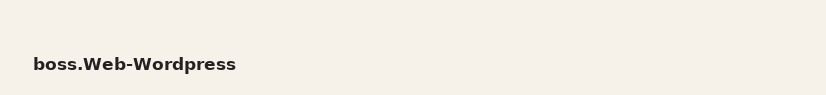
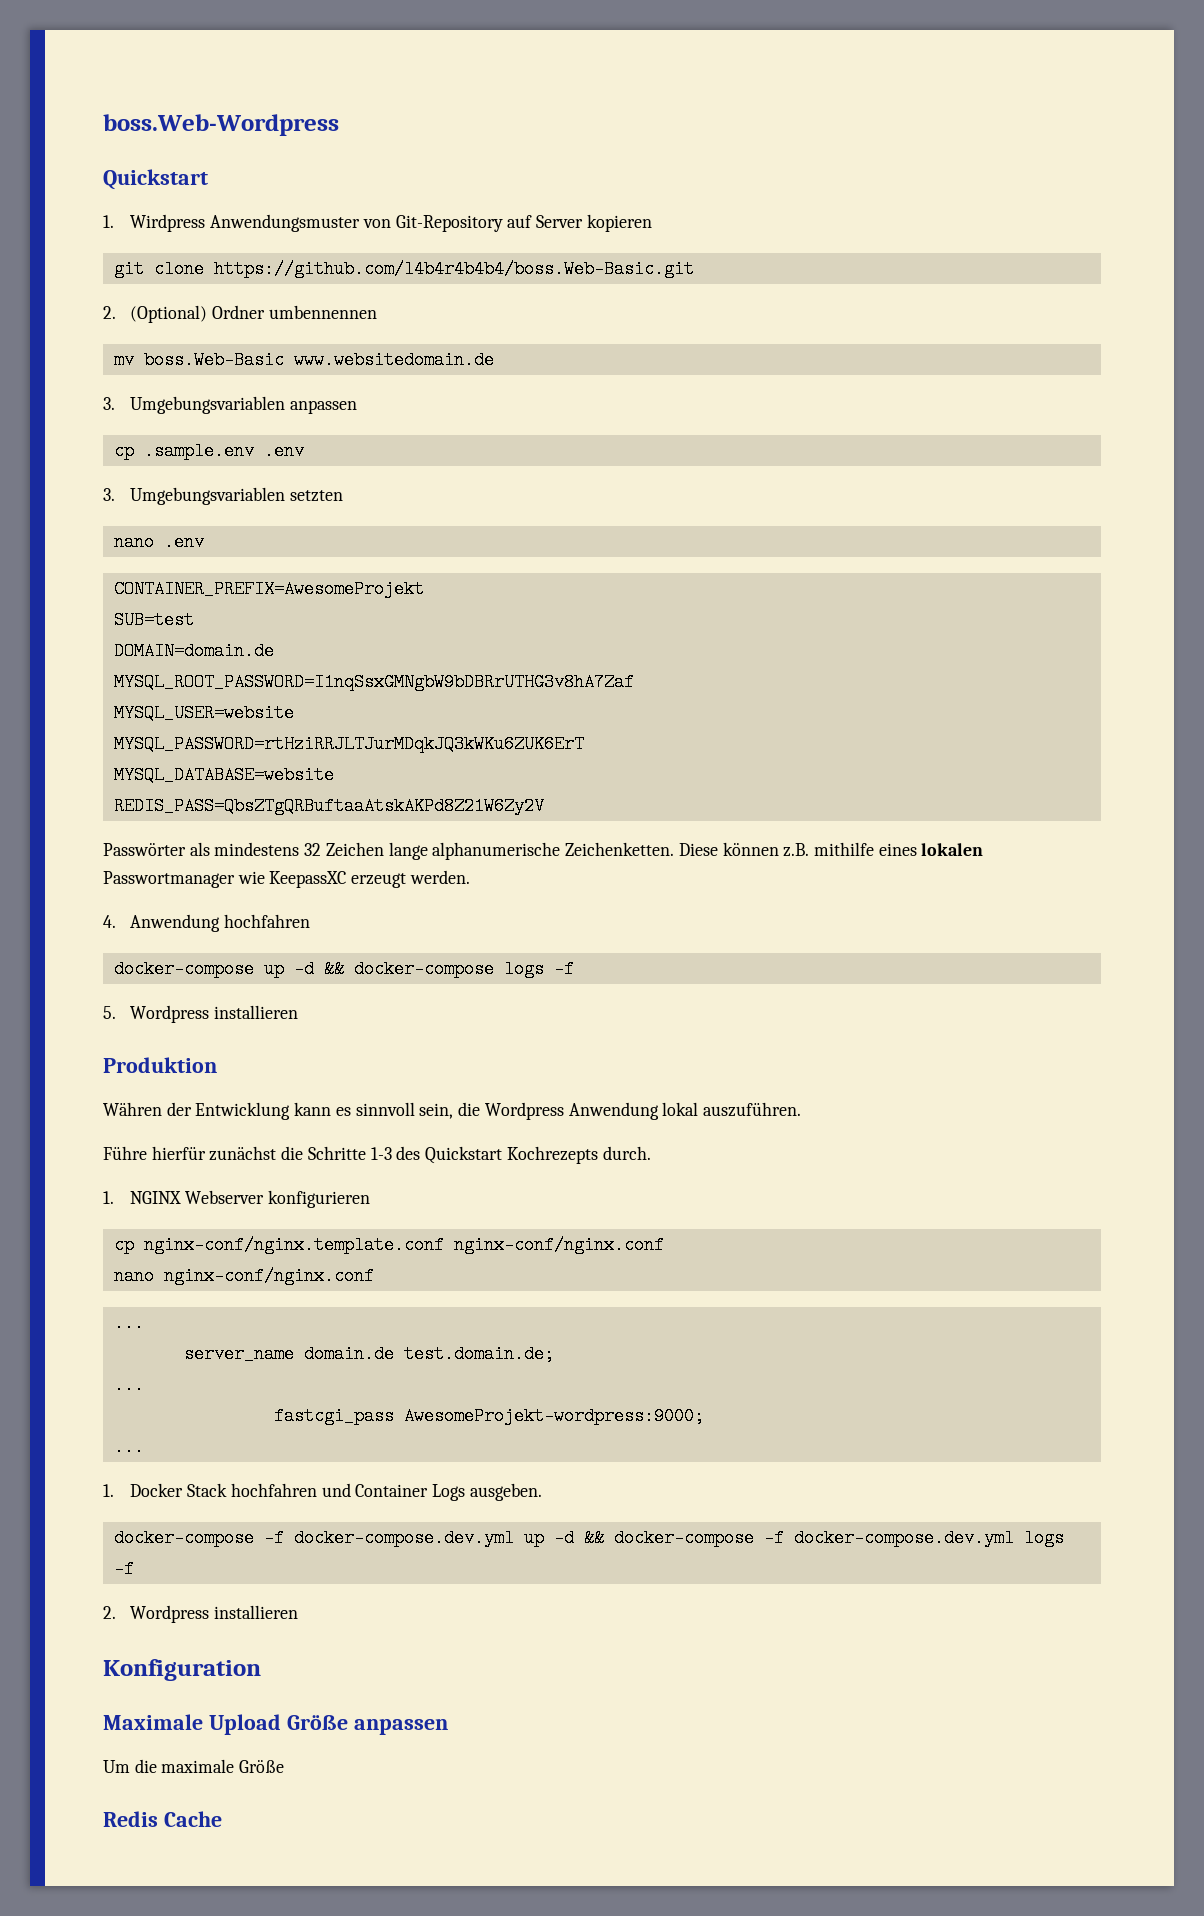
  boss.Web-Wordpress
+ Quickstart
+ 1. Wirdpress Anwendungsmuster von Git-Repository auf Server kopieren
+ git clone https://github.com/l4b4r4b4b4/boss.Web-Basic.git
+ 2. (Optional) Ordner umbennennen
+ mv boss.Web-Basic www.websitedomain.de
+ 3. Umgebungsvariablen anpassen
+ cp .sample.env .env
+ 3. Umgebungsvariablen setzten
+ nano .env
+ CONTAINER_PREFIX=AwesomeProjekt
+ SUB=test
+ DOMAIN=domain.de
+ MYSQL_ROOT_PASSWORD=I1nqSsxGMNgbW9bDBRrUTHG3v8hA7Zaf
+ MYSQL_USER=website
+ MYSQL_PASSWORD=rtHziRRJLTJurMDqkJQ3kWKu6ZUK6ErT
+ MYSQL_DATABASE=website
+ REDIS_PASS=QbsZTgQRBuftaaAtskAKPd8Z21W6Zy2V
+ Passwörter als mindestens 32 Zeichen lange alphanumerische Zeichenketten. Diese können z.B. mithilfe eines lokalen Passwortmanager wie KeepassXC erzeugt werden.
+ 4. Anwendung hochfahren
+ docker-compose up -d && docker-compose logs -f
+ 5. Wordpress installieren
+ Produktion
+ Währen der Entwicklung kann es sinnvoll sein, die Wordpress Anwendung lokal auszuführen.
+ Führe hierfür zunächst die Schritte 1-3 des Quickstart Kochrezepts durch.
+ 1. NGINX Webserver konfigurieren
+ cp nginx-conf/nginx.template.conf nginx-conf/nginx.conf
+ nano nginx-conf/nginx.conf
+ ...
+ server_name domain.de test.domain.de;
+ ...
+ fastcgi_pass AwesomeProjekt-wordpress:9000;
+ ...
+ 1. Docker Stack hochfahren und Container Logs ausgeben.
+ docker-compose -f docker-compose.dev.yml up -d && docker-compose -f docker-compose.dev.yml logs -f
+ 2. Wordpress installieren
+ Konfiguration
+ Maximale Upload Größe anpassen
+ Um die maximale Größe
+ Redis Cache

